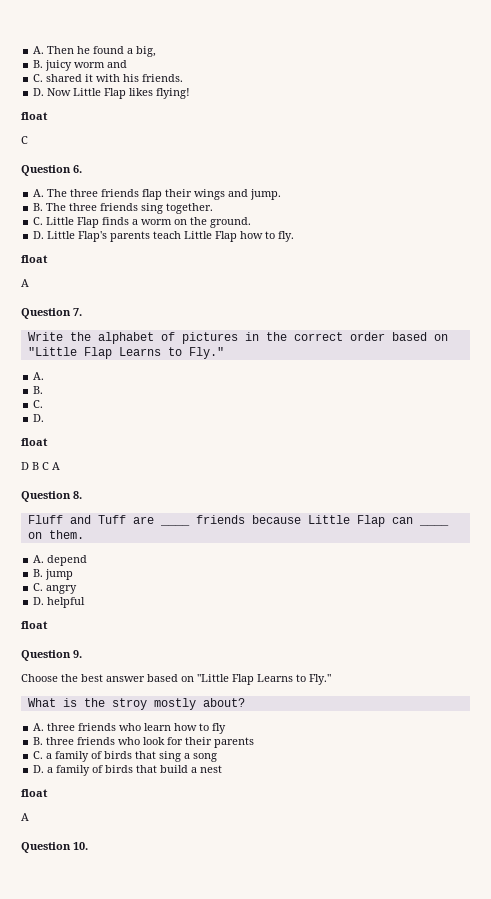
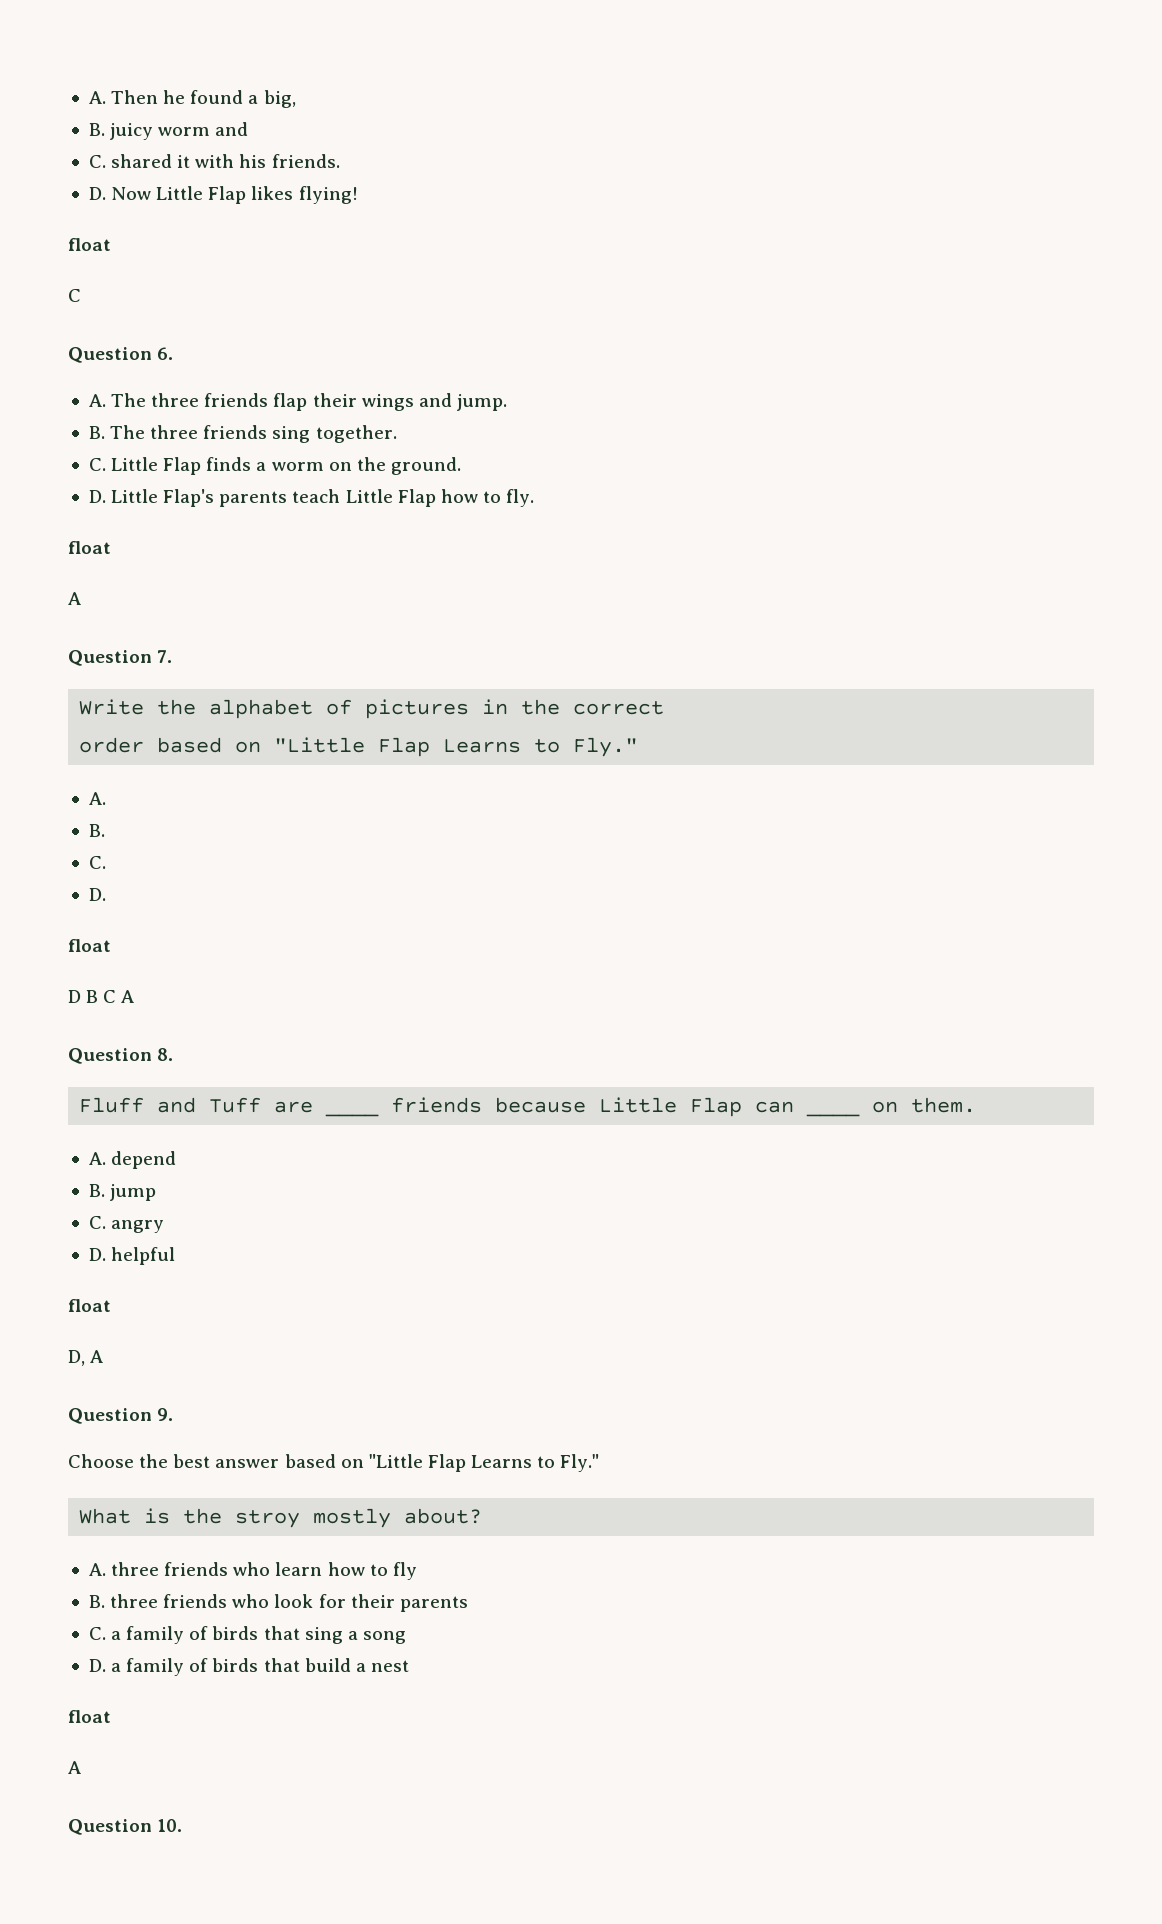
- Write the alphabet of pictures in the correct order based on "Little Flap Learns to Fly."
+ Write the alphabet of pictures in the correct
+ order based on "Little Flap Learns to Fly."
+ D, A

